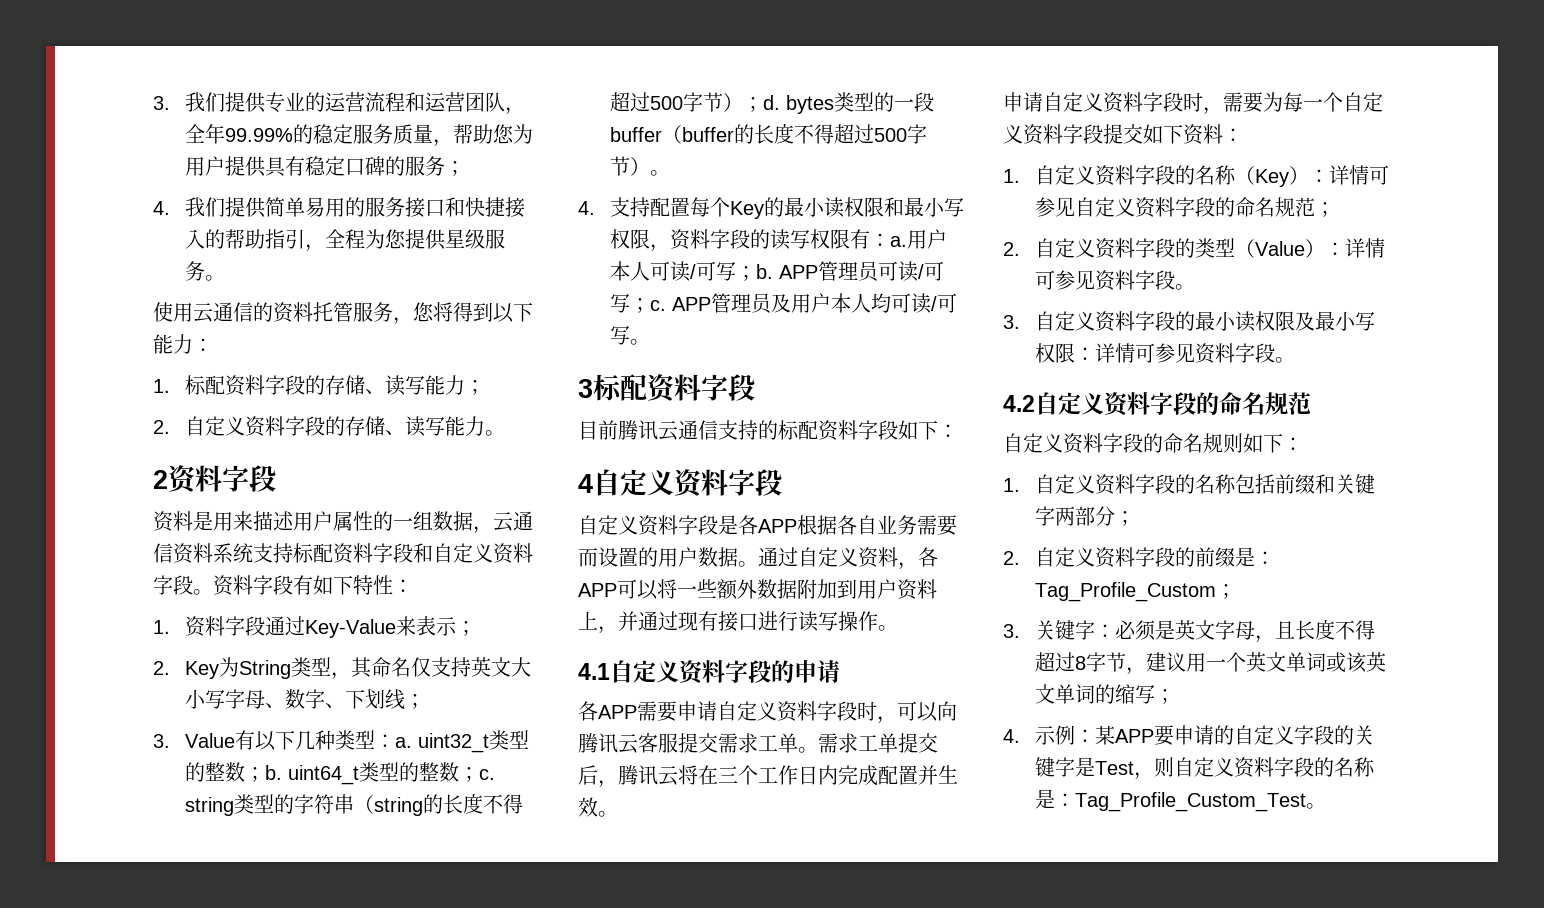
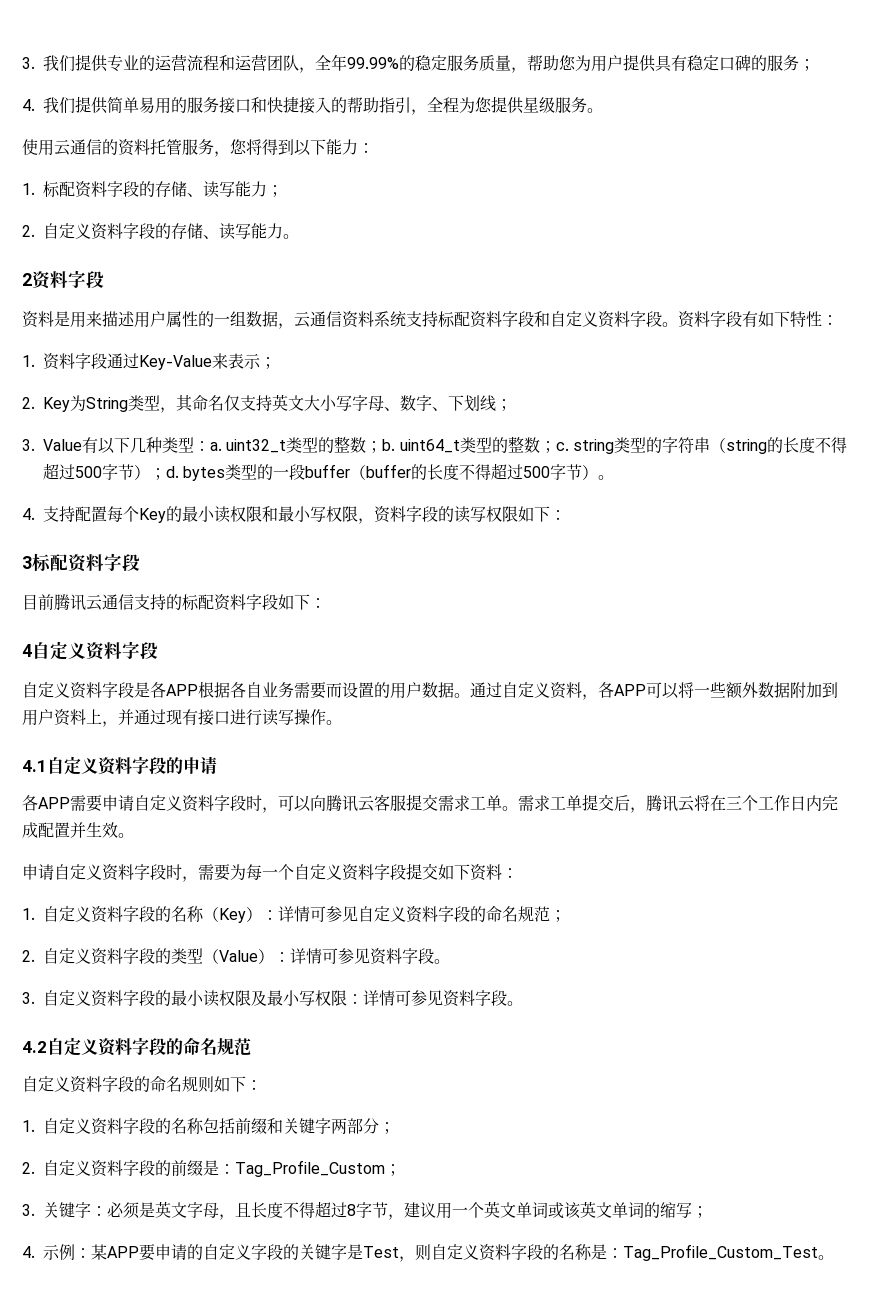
- 4.支持配置每个Key的最小读权限和最小写权限，资料字段的读写权限有：a.用户本人可读/可写；b. APP管理员可读/可写；c. APP管理员及用户本人均可读/可写。
+ 4.支持配置每个Key的最小读权限和最小写权限，资料字段的读写权限如下：

